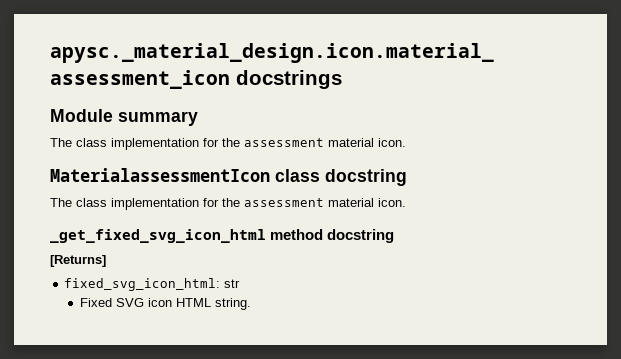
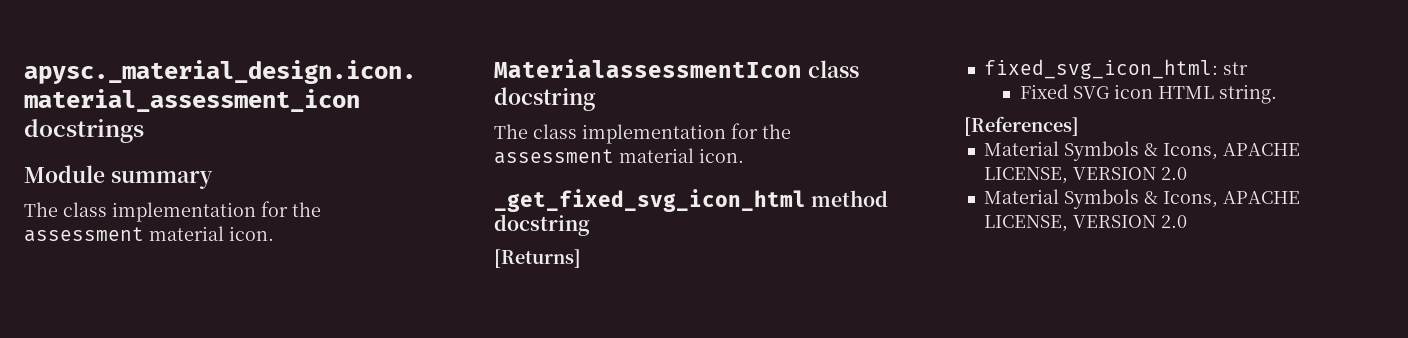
+ [References]
+ Material Symbols & Icons, APACHE LICENSE, VERSION 2.0
+ Material Symbols & Icons, APACHE LICENSE, VERSION 2.0

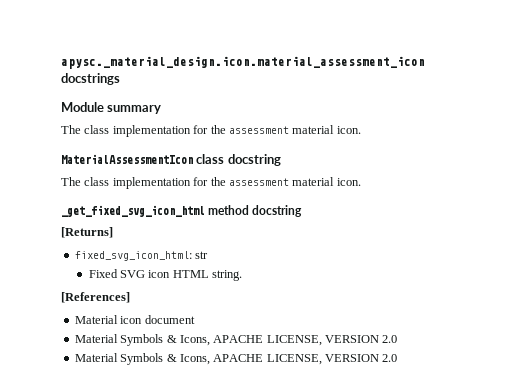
- MaterialassessmentIcon class docstring
+ MaterialAssessmentIcon class docstring
+ Material icon document

